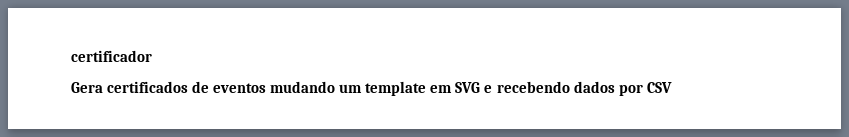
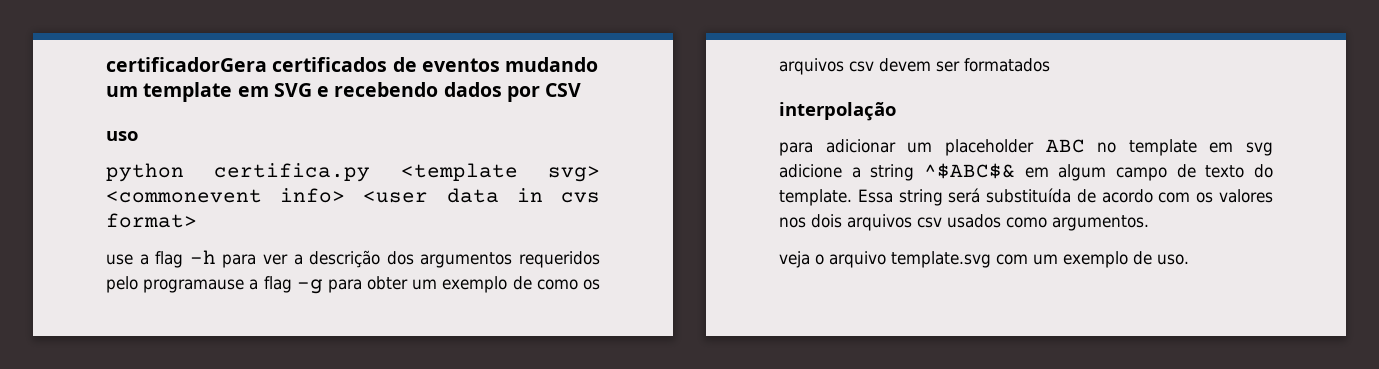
- certificador
- Gera certificados de eventos mudando um template em SVG e recebendo dados por CSV
+ certificadorGera certificados de eventos mudando um template em SVG e recebendo dados por CSV
+ uso
+ python certifica.py <template svg> <commonevent info> <user data in cvs format>
+ use a flag -h para ver a descrição dos argumentos requeridos pelo programause a flag -g para obter um exemplo de como os arquivos csv devem ser formatados
+ interpolação
+ para adicionar um placeholder ABC no template em svg adicione a string ^$ABC$& em algum campo de texto do template. Essa string será substituída de acordo com os valores nos dois arquivos csv usados como argumentos.
+ veja o arquivo template.svg com um exemplo de uso.

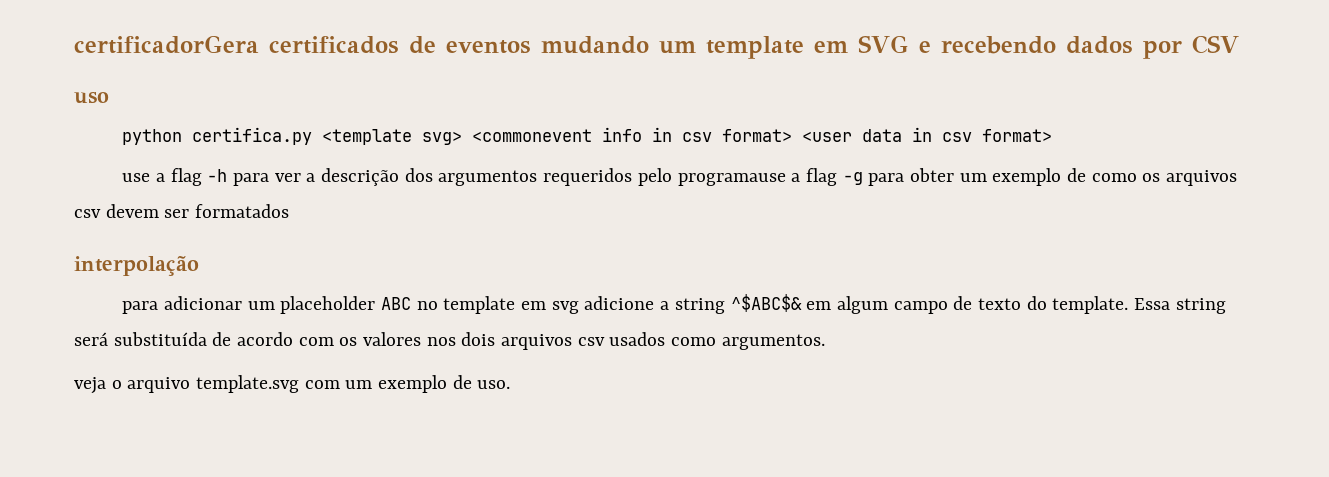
- python certifica.py <template svg> <commonevent info> <user data in cvs format>
+ python certifica.py <template svg> <commonevent info in csv format> <user data in csv format>

